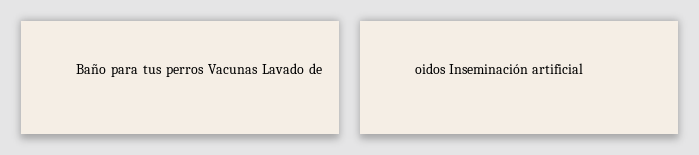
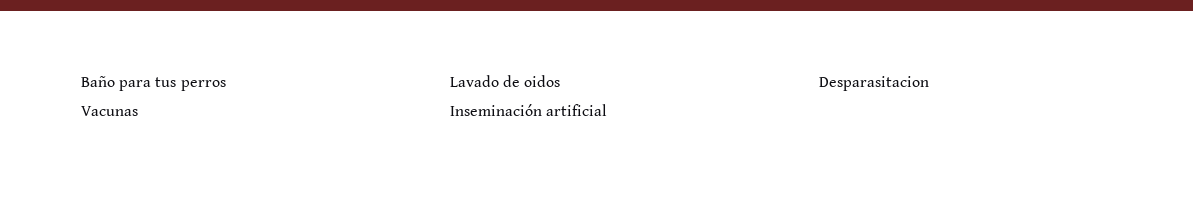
- Baño para tus perros Vacunas Lavado de oidos Inseminación artificial
+ Baño para tus perros
+ Vacunas
+ Lavado de oidos
+ Inseminación artificial
+ Desparasitacion

